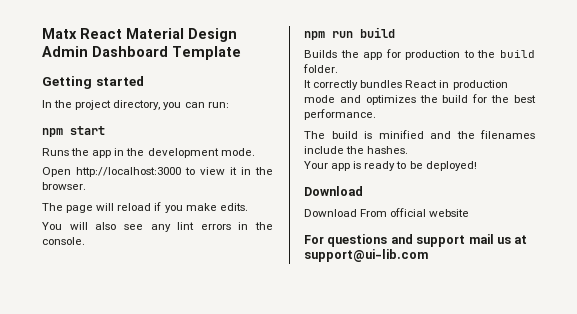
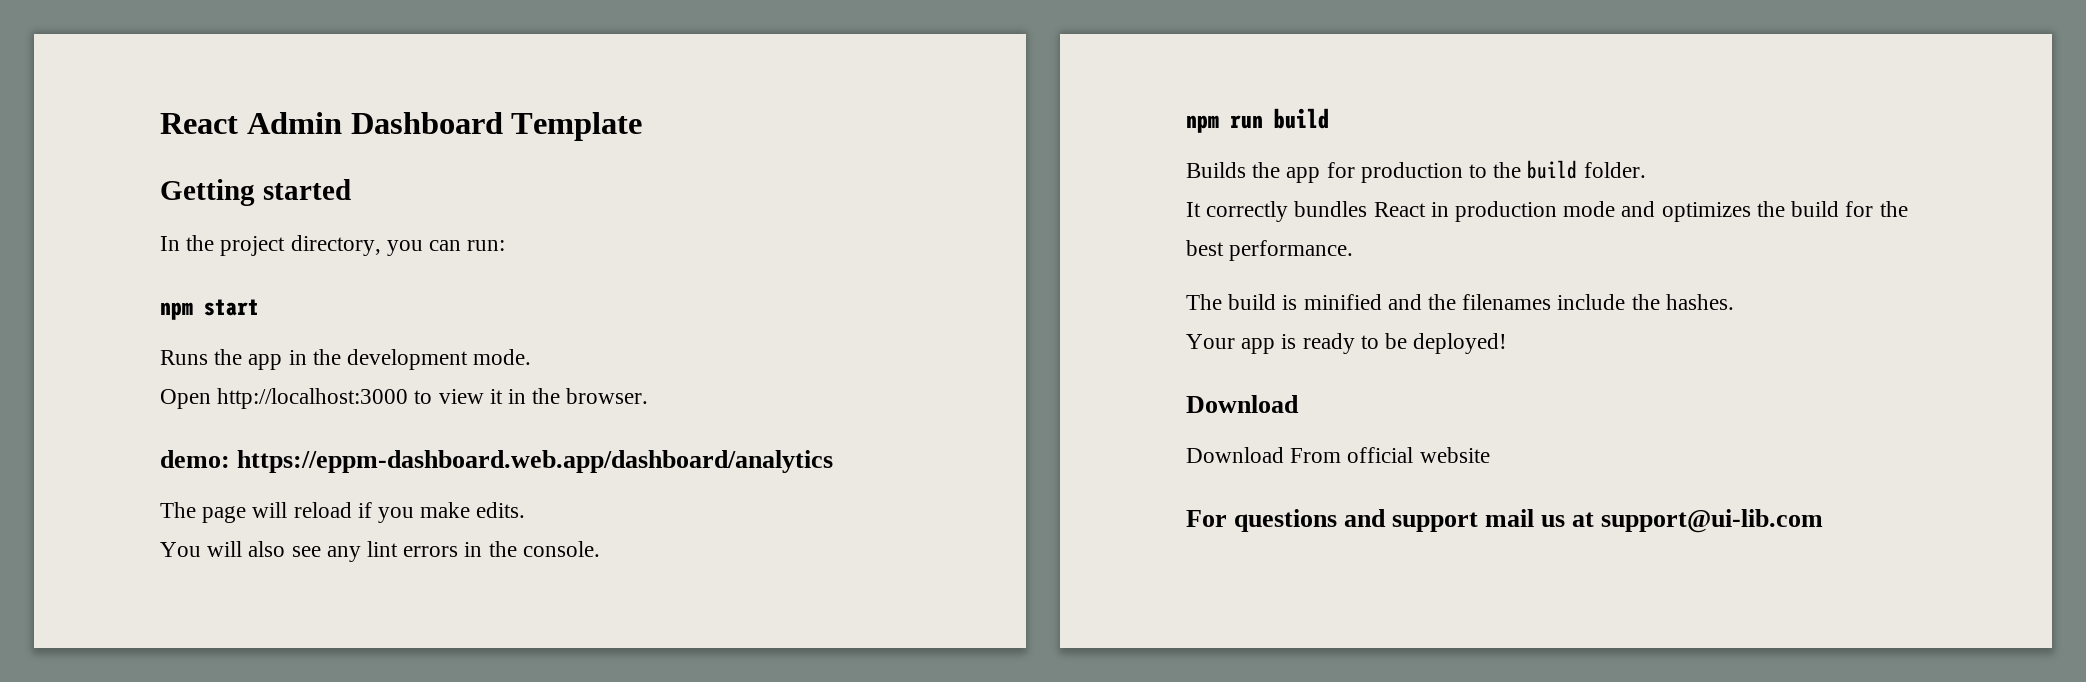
- Matx React Material Design Admin Dashboard Template
+ React Admin Dashboard Template
+ demo: https://eppm-dashboard.web.app/dashboard/analytics

